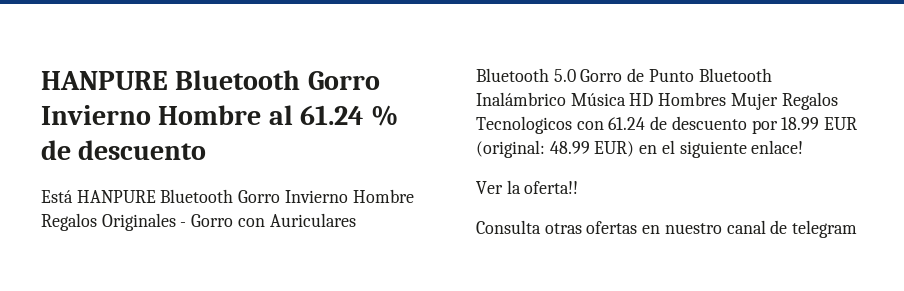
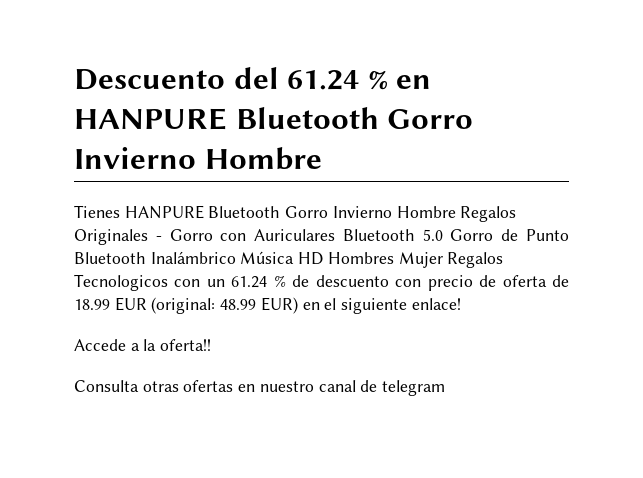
- HANPURE Bluetooth Gorro Invierno Hombre al 61.24 % de descuento
- Está HANPURE Bluetooth Gorro Invierno Hombre Regalos Originales - Gorro con Auriculares Bluetooth 5.0 Gorro de Punto Bluetooth Inalámbrico Música HD Hombres Mujer Regalos Tecnologicos con 61.24 de descuento por 18.99 EUR (original: 48.99 EUR) en el siguiente enlace!
+ Descuento del 61.24 % en HANPURE Bluetooth Gorro Invierno Hombre
+ Tienes HANPURE Bluetooth Gorro Invierno Hombre Regalos Originales - Gorro con Auriculares Bluetooth 5.0 Gorro de Punto Bluetooth Inalámbrico Música HD Hombres Mujer Regalos Tecnologicos con un 61.24 % de descuento con precio de oferta de 18.99 EUR (original: 48.99 EUR) en el siguiente enlace!
- Ver la oferta!!
+ Accede a la oferta!!

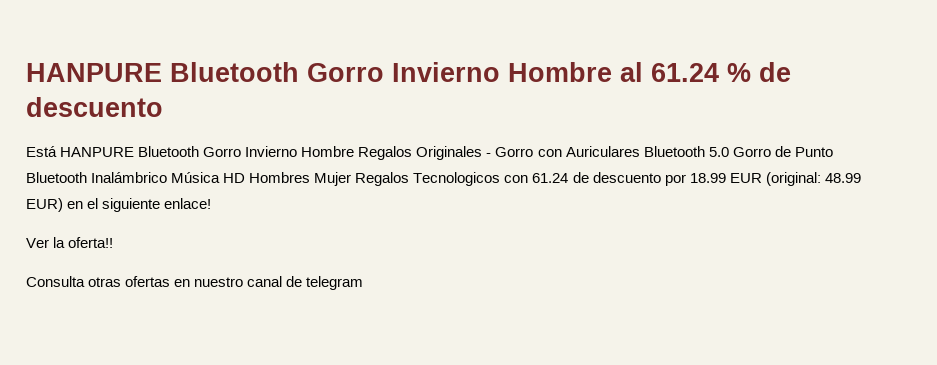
- Descuento del 61.24 % en HANPURE Bluetooth Gorro Invierno Hombre
- Tienes HANPURE Bluetooth Gorro Invierno Hombre Regalos Originales - Gorro con Auriculares Bluetooth 5.0 Gorro de Punto Bluetooth Inalámbrico Música HD Hombres Mujer Regalos Tecnologicos con un 61.24 % de descuento con precio de oferta de 18.99 EUR (original: 48.99 EUR) en el siguiente enlace!
+ HANPURE Bluetooth Gorro Invierno Hombre al 61.24 % de descuento
+ Está HANPURE Bluetooth Gorro Invierno Hombre Regalos Originales - Gorro con Auriculares Bluetooth 5.0 Gorro de Punto Bluetooth Inalámbrico Música HD Hombres Mujer Regalos Tecnologicos con 61.24 de descuento por 18.99 EUR (original: 48.99 EUR) en el siguiente enlace!
- Accede a la oferta!!
+ Ver la oferta!!

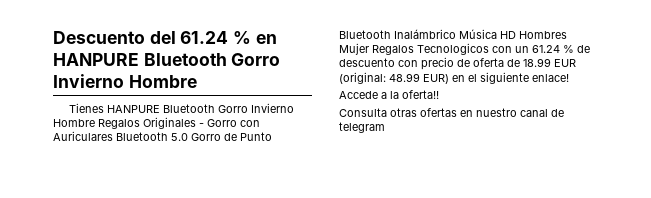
- HANPURE Bluetooth Gorro Invierno Hombre al 61.24 % de descuento
- Está HANPURE Bluetooth Gorro Invierno Hombre Regalos Originales - Gorro con Auriculares Bluetooth 5.0 Gorro de Punto Bluetooth Inalámbrico Música HD Hombres Mujer Regalos Tecnologicos con 61.24 de descuento por 18.99 EUR (original: 48.99 EUR) en el siguiente enlace!
+ Descuento del 61.24 % en HANPURE Bluetooth Gorro Invierno Hombre
+ Tienes HANPURE Bluetooth Gorro Invierno Hombre Regalos Originales - Gorro con Auriculares Bluetooth 5.0 Gorro de Punto Bluetooth Inalámbrico Música HD Hombres Mujer Regalos Tecnologicos con un 61.24 % de descuento con precio de oferta de 18.99 EUR (original: 48.99 EUR) en el siguiente enlace!
- Ver la oferta!!
+ Accede a la oferta!!

